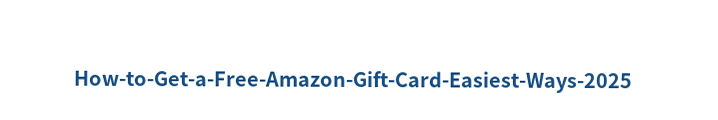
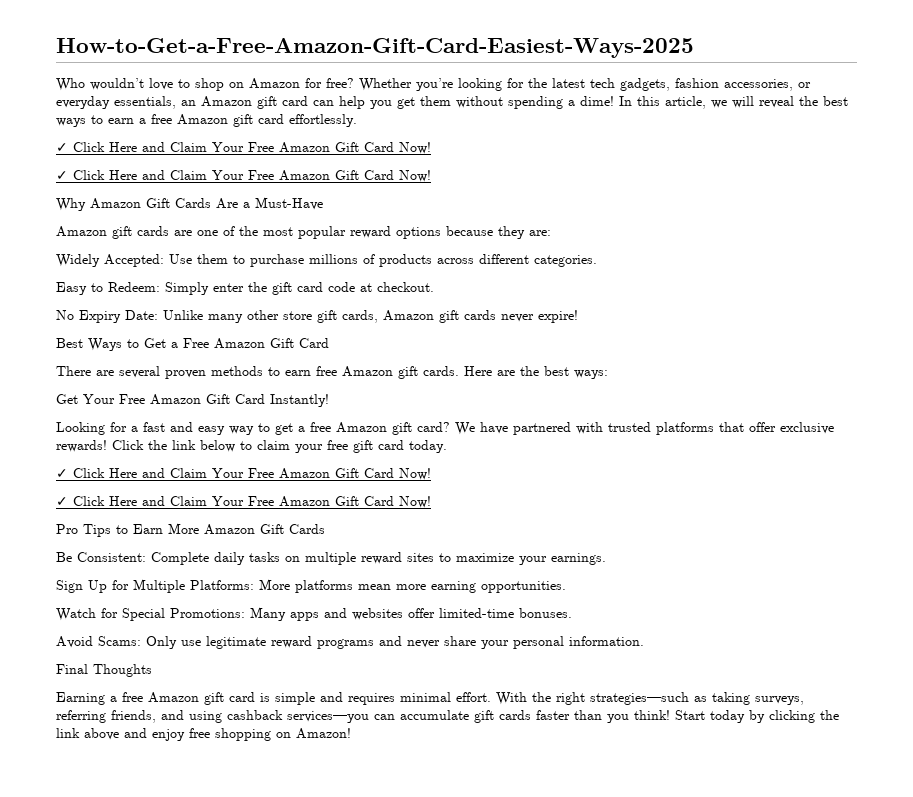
+ Who wouldn’t love to shop on Amazon for free? Whether you’re looking for the latest tech gadgets, fashion accessories, or everyday essentials, an Amazon gift card can help you get them without spending a dime! In this article, we will reveal the best ways to earn a free Amazon gift card effortlessly.
+ ✓ Click Here and Claim Your Free Amazon Gift Card Now!
+ ✓ Click Here and Claim Your Free Amazon Gift Card Now!
+ Why Amazon Gift Cards Are a Must-Have
+ Amazon gift cards are one of the most popular reward options because they are:
+ Widely Accepted: Use them to purchase millions of products across different categories.
+ Easy to Redeem: Simply enter the gift card code at checkout.
+ No Expiry Date: Unlike many other store gift cards, Amazon gift cards never expire!
+ Best Ways to Get a Free Amazon Gift Card
+ There are several proven methods to earn free Amazon gift cards. Here are the best ways:
+ Get Your Free Amazon Gift Card Instantly!
+ Looking for a fast and easy way to get a free Amazon gift card? We have partnered with trusted platforms that offer exclusive rewards! Click the link below to claim your free gift card today.
+ ✓ Click Here and Claim Your Free Amazon Gift Card Now!
+ ✓ Click Here and Claim Your Free Amazon Gift Card Now!
+ Pro Tips to Earn More Amazon Gift Cards
+ Be Consistent: Complete daily tasks on multiple reward sites to maximize your earnings.
+ Sign Up for Multiple Platforms: More platforms mean more earning opportunities.
+ Watch for Special Promotions: Many apps and websites offer limited-time bonuses.
+ Avoid Scams: Only use legitimate reward programs and never share your personal information.
+ Final Thoughts
+ Earning a free Amazon gift card is simple and requires minimal effort. With the right strategies—such as taking surveys, referring friends, and using cashback services—you can accumulate gift cards faster than you think! Start today by clicking the link above and enjoy free shopping on Amazon!

